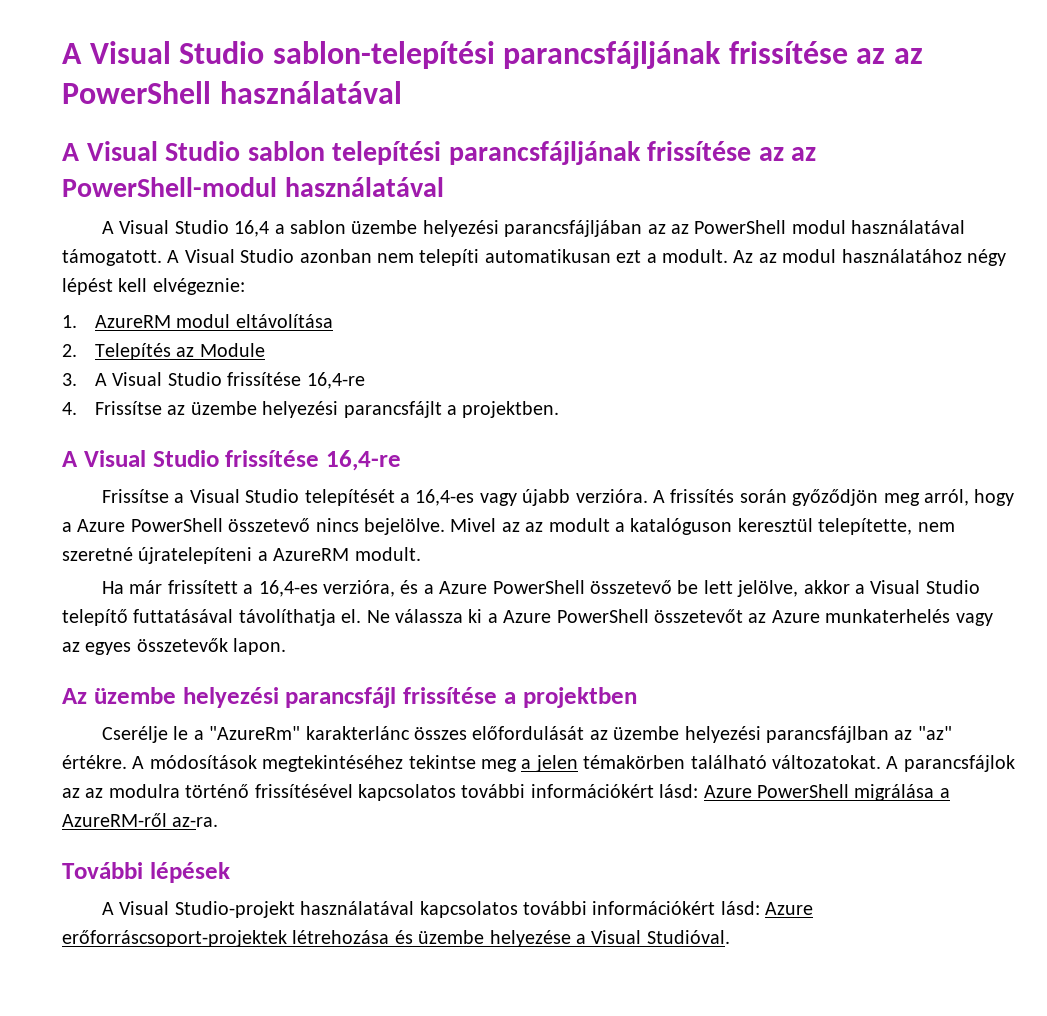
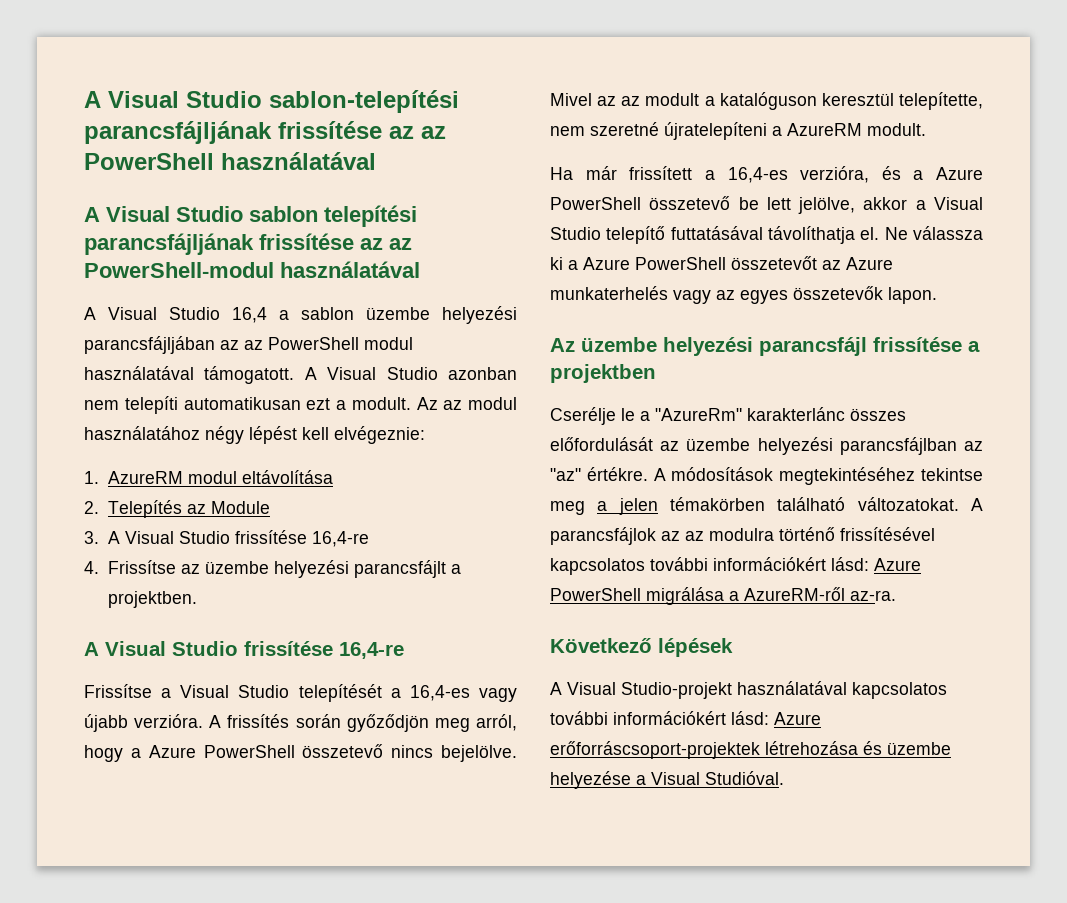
- További lépések
+ Következő lépések

